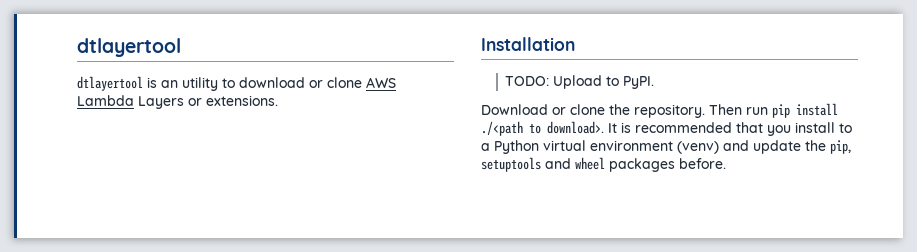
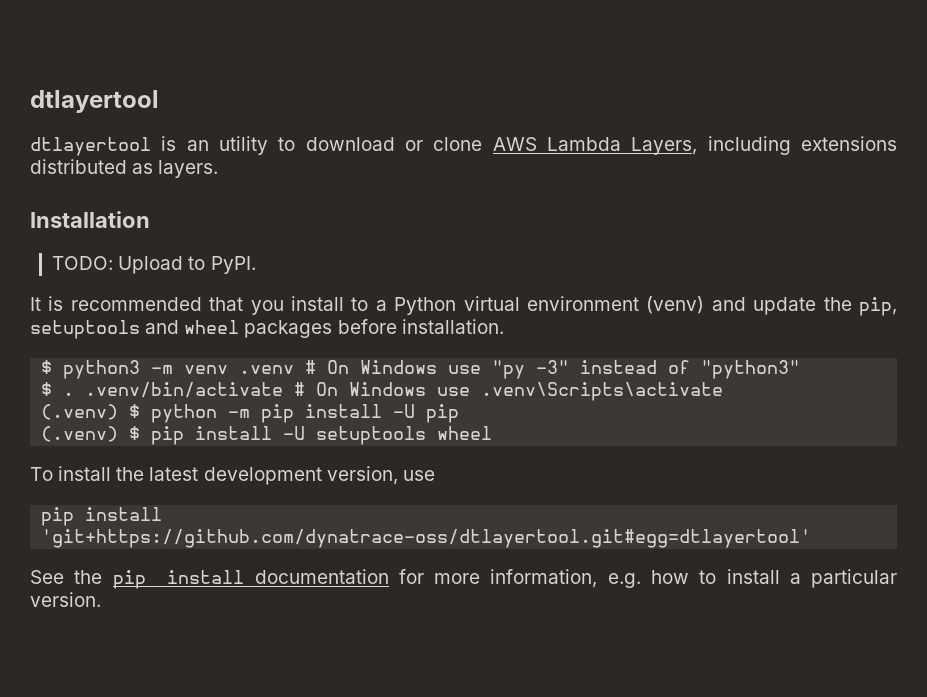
- dtlayertool is an utility to download or clone AWS Lambda Layers or extensions.
+ dtlayertool is an utility to download or clone AWS Lambda Layers, including extensions distributed as layers.
- Download or clone the repository. Then run pip install ./<path to download>. It is recommended that you install to a Python virtual environment (venv) and update the pip, setuptools and wheel packages before.
+ It is recommended that you install to a Python virtual environment (venv) and update the pip, setuptools and wheel packages before installation.
+ $ python3 -m venv .venv # On Windows use "py -3" instead of "python3"
+ $ . .venv/bin/activate # On Windows use .venv\Scripts\activate
+ (.venv) $ python -m pip install -U pip
+ (.venv) $ pip install -U setuptools wheel
+ To install the latest development version, use
+ pip install 'git+https://github.com/dynatrace-oss/dtlayertool.git#egg=dtlayertool'
+ See the pip install documentation for more information, e.g. how to install a particular version.

